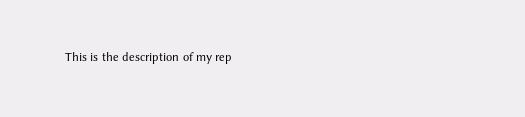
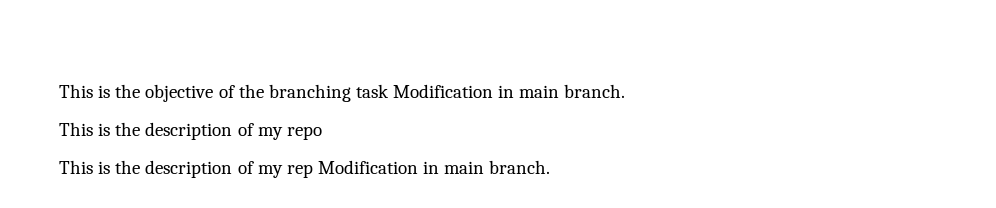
- This is the description of my rep
+ This is the objective of the branching task Modification in main branch.
+ This is the description of my repo
+ This is the description of my rep Modification in main branch.

